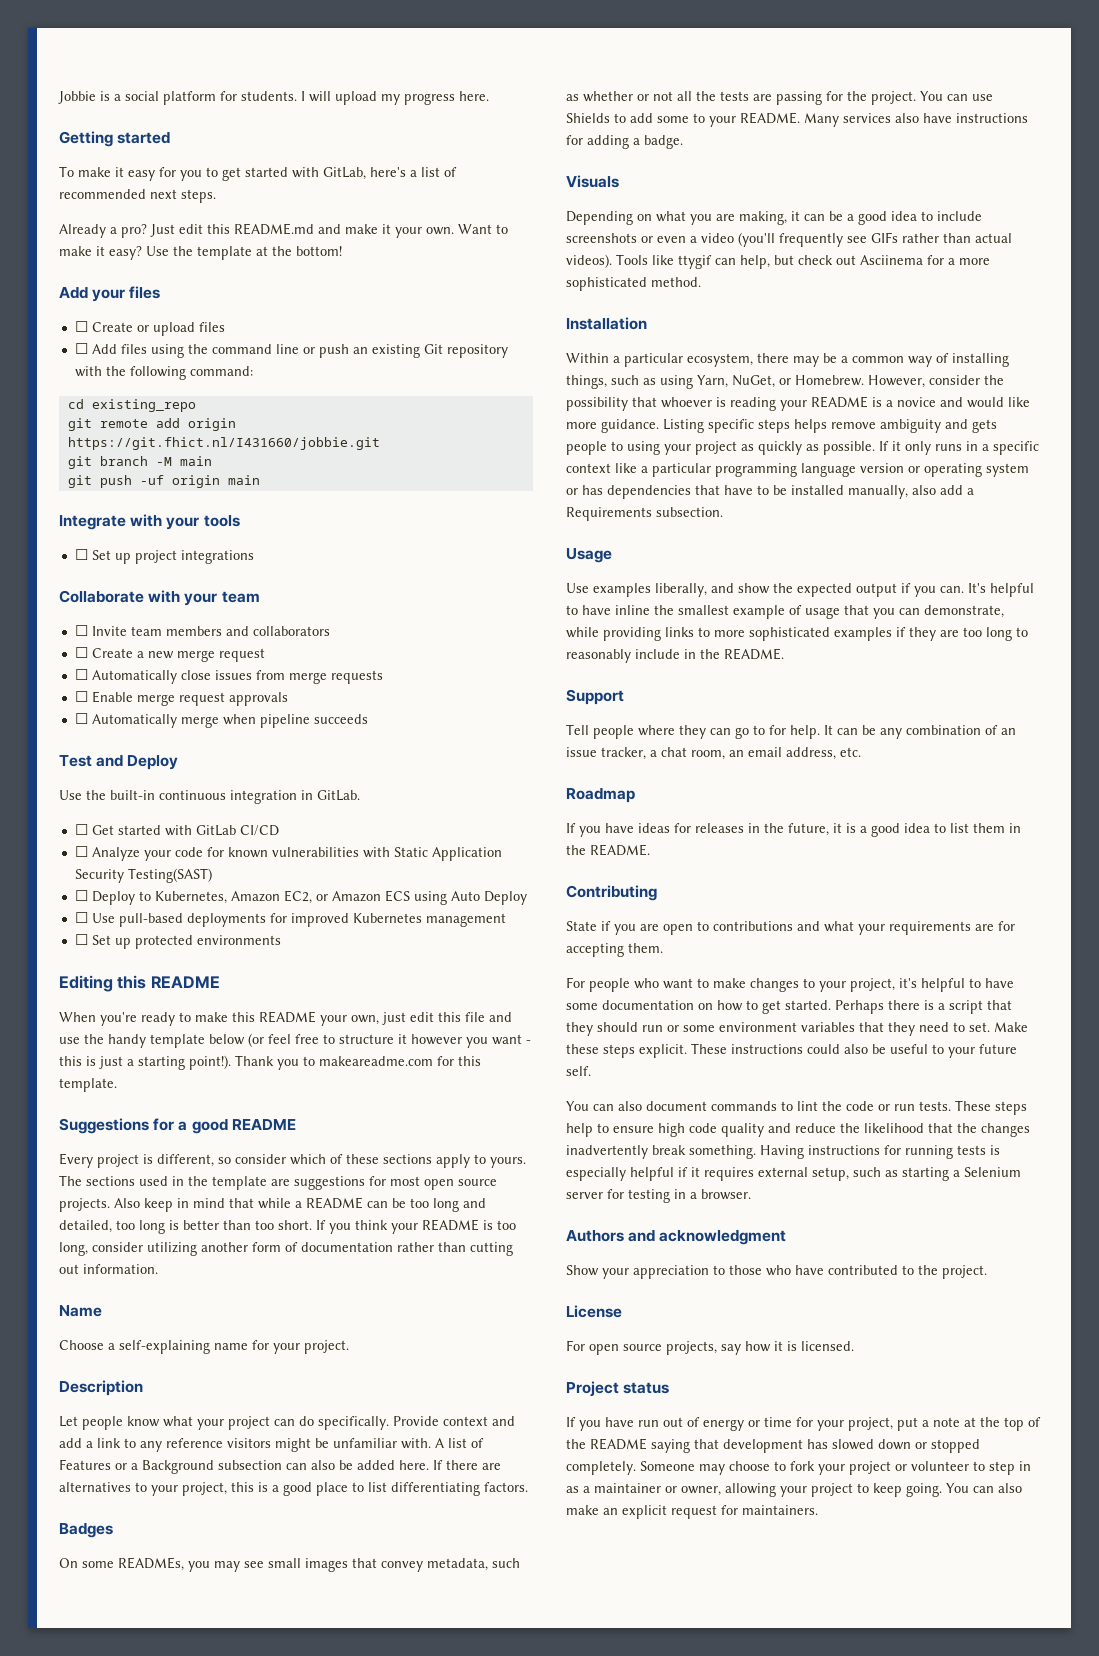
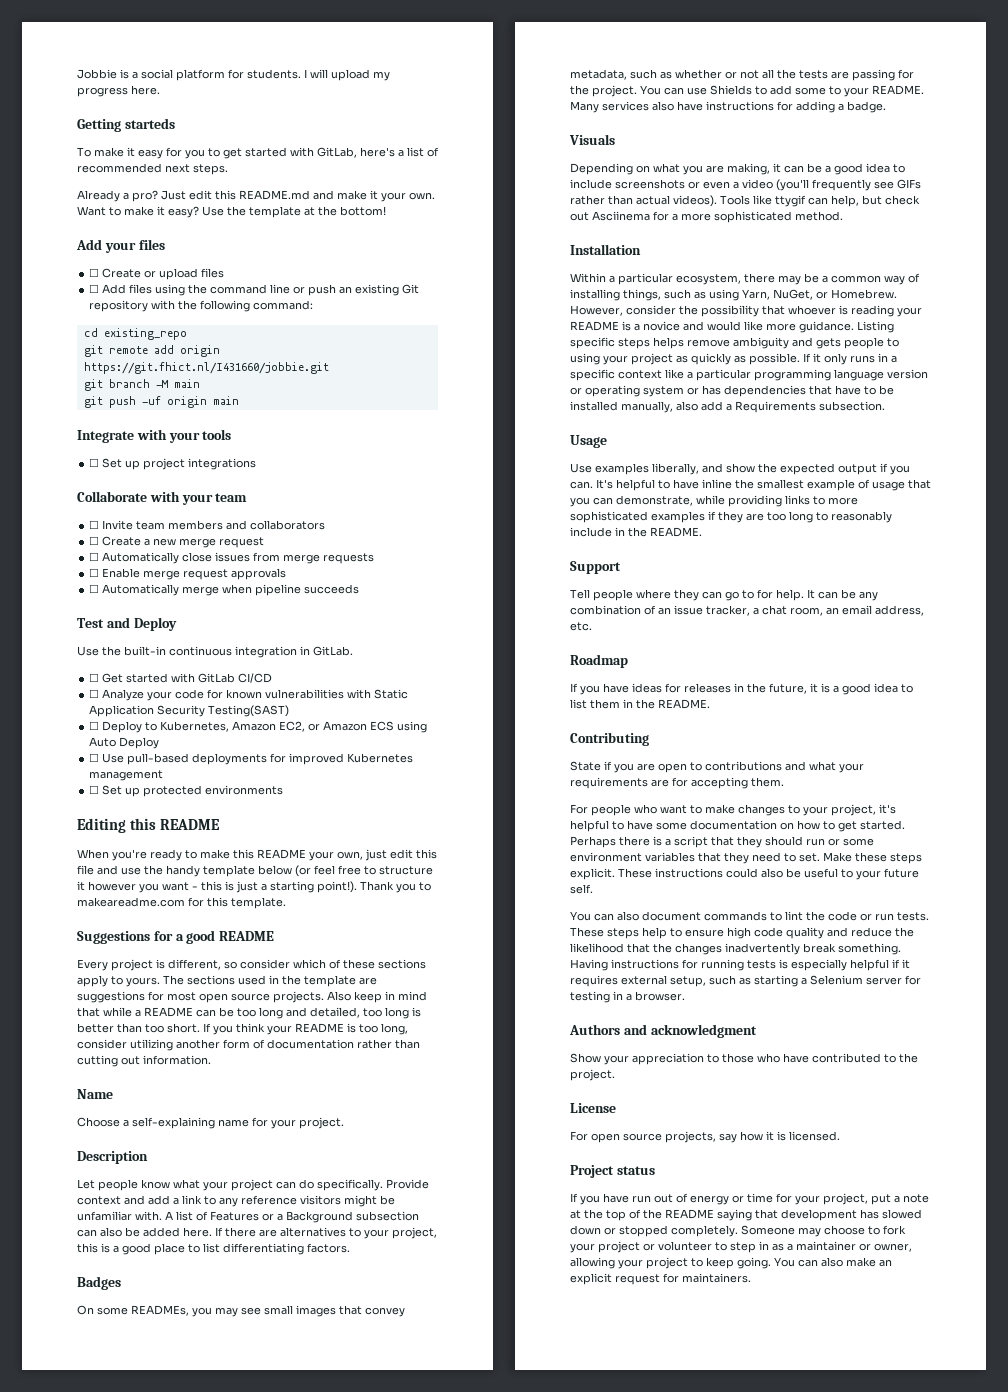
- Getting started
+ Getting starteds

